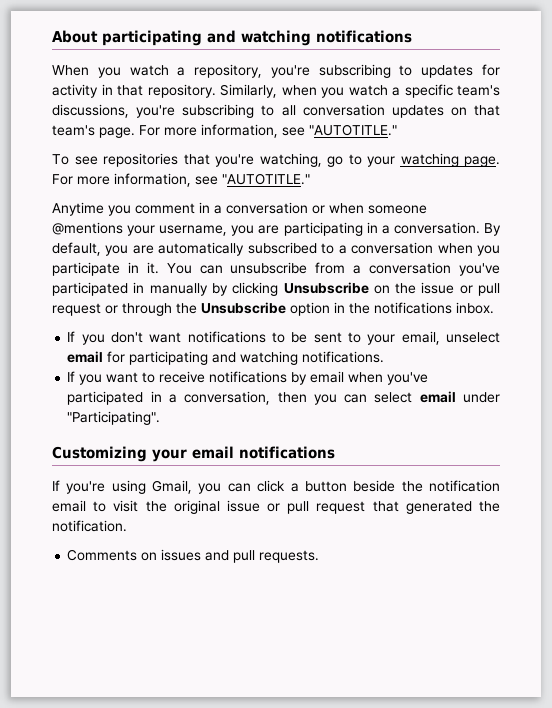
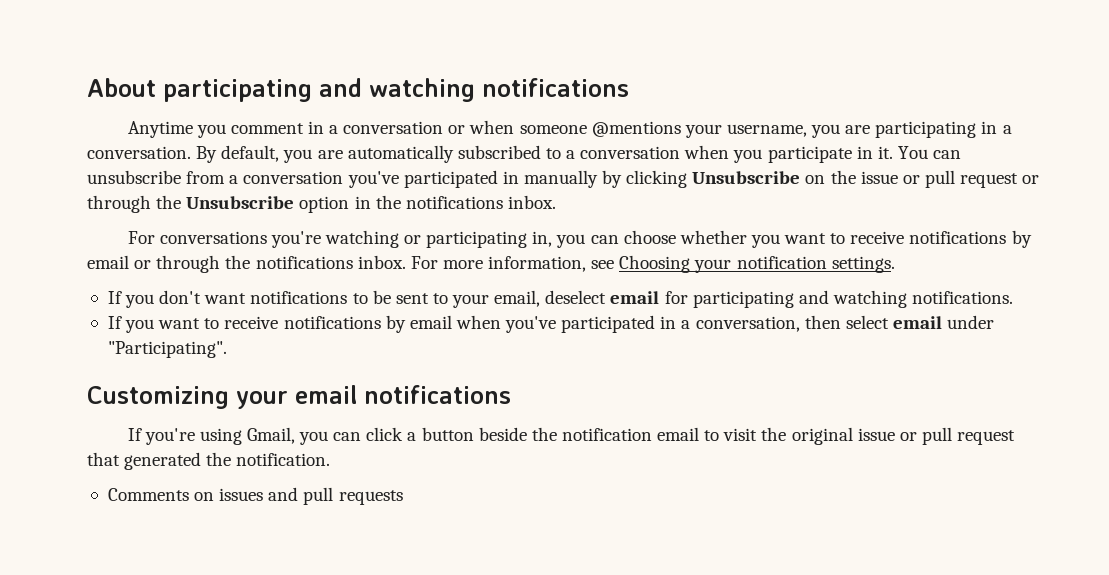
- When you watch a repository, you're subscribing to updates for activity in that repository. Similarly, when you watch a specific team's discussions, you're subscribing to all conversation updates on that team's page. For more information, see "AUTOTITLE."
- To see repositories that you're watching, go to your watching page. For more information, see "AUTOTITLE."
+ For conversations you're watching or participating in, you can choose whether you want to receive notifications by email or through the notifications inbox. For more information, see Choosing your notification settings.
- If you don't want notifications to be sent to your email, unselect email for participating and watching notifications.
+ If you don't want notifications to be sent to your email, deselect email for participating and watching notifications.
- If you want to receive notifications by email when you've participated in a conversation, then you can select email under "Participating".
+ If you want to receive notifications by email when you've participated in a conversation, then select email under "Participating".
- Comments on issues and pull requests.
+ Comments on issues and pull requests

